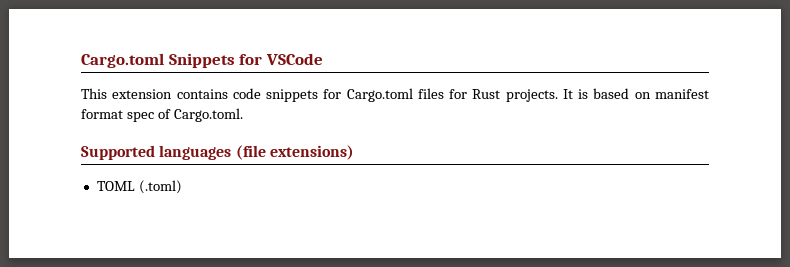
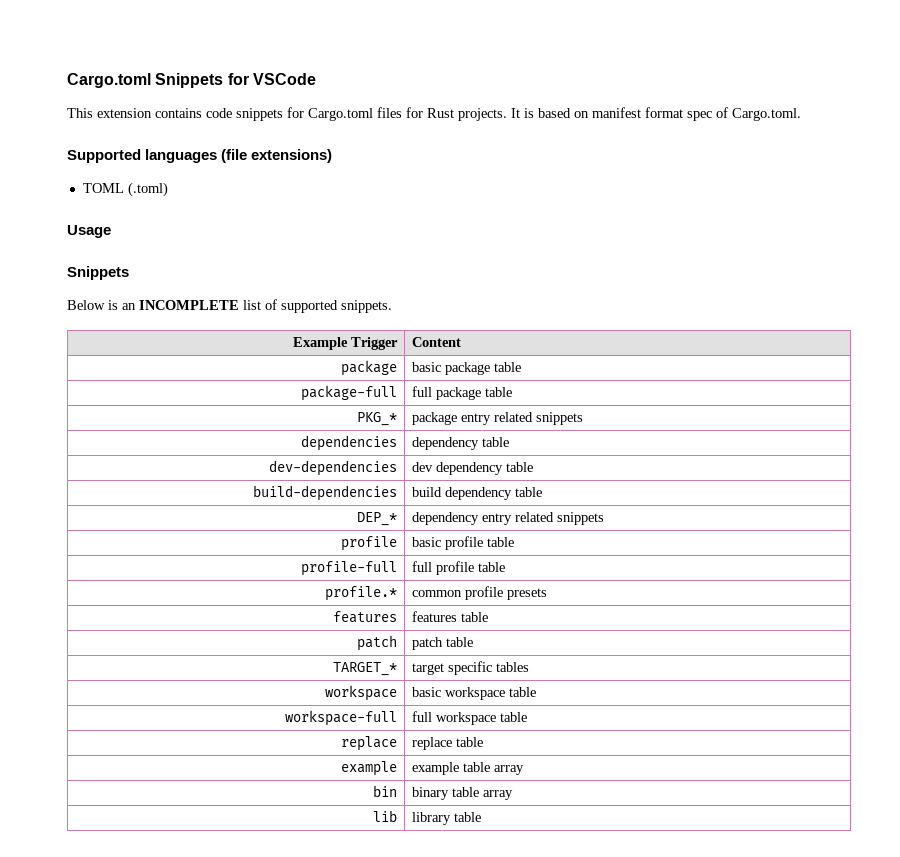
+ Usage
+ Snippets
+ Below is an INCOMPLETE list of supported snippets.
+ Example Trigger | Content
+ package | basic package table
+ package-full | full package table
+ PKG_* | package entry related snippets
+ dependencies | dependency table
+ dev-dependencies | dev dependency table
+ build-dependencies | build dependency table
+ DEP_* | dependency entry related snippets
+ profile | basic profile table
+ profile-full | full profile table
+ profile.* | common profile presets
+ features | features table
+ patch | patch table
+ TARGET_* | target specific tables
+ workspace | basic workspace table
+ workspace-full | full workspace table
+ replace | replace table
+ example | example table array
+ bin | binary table array
+ lib | library table

